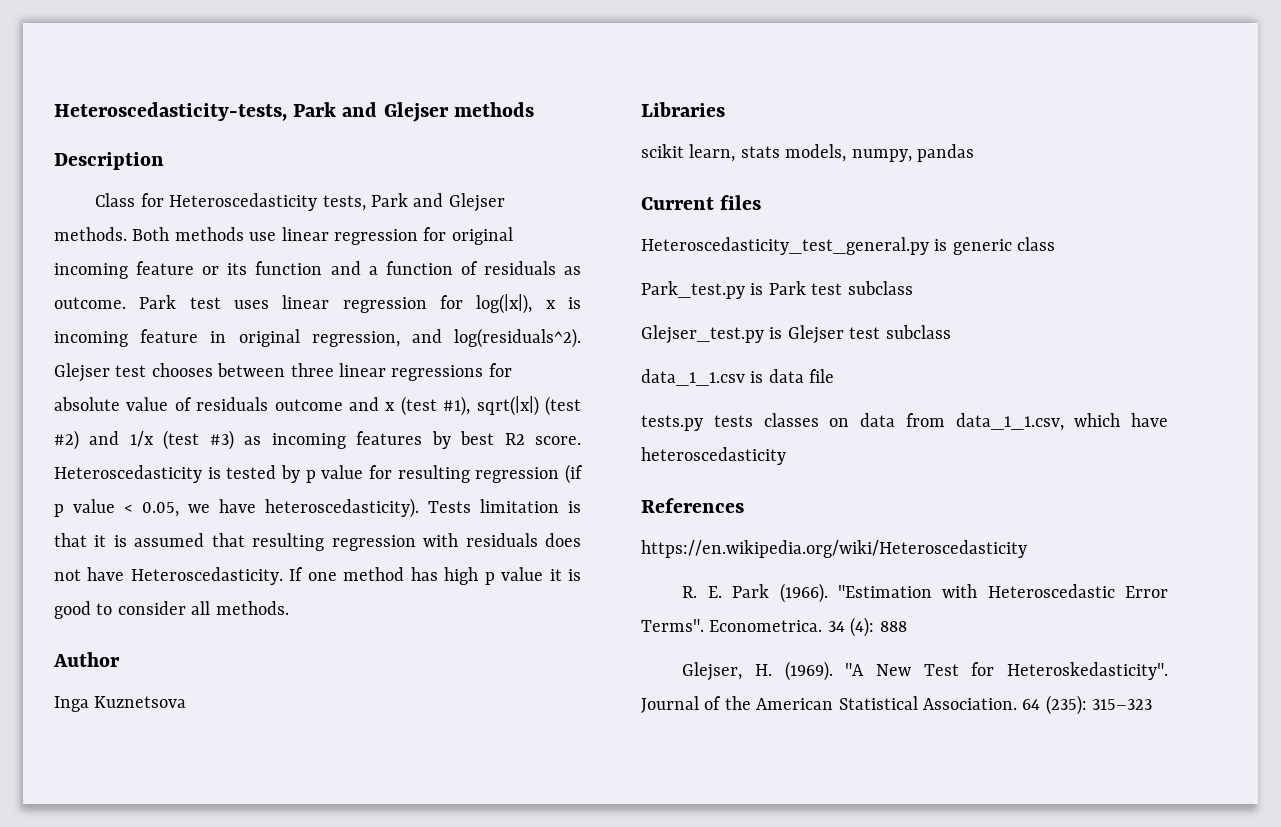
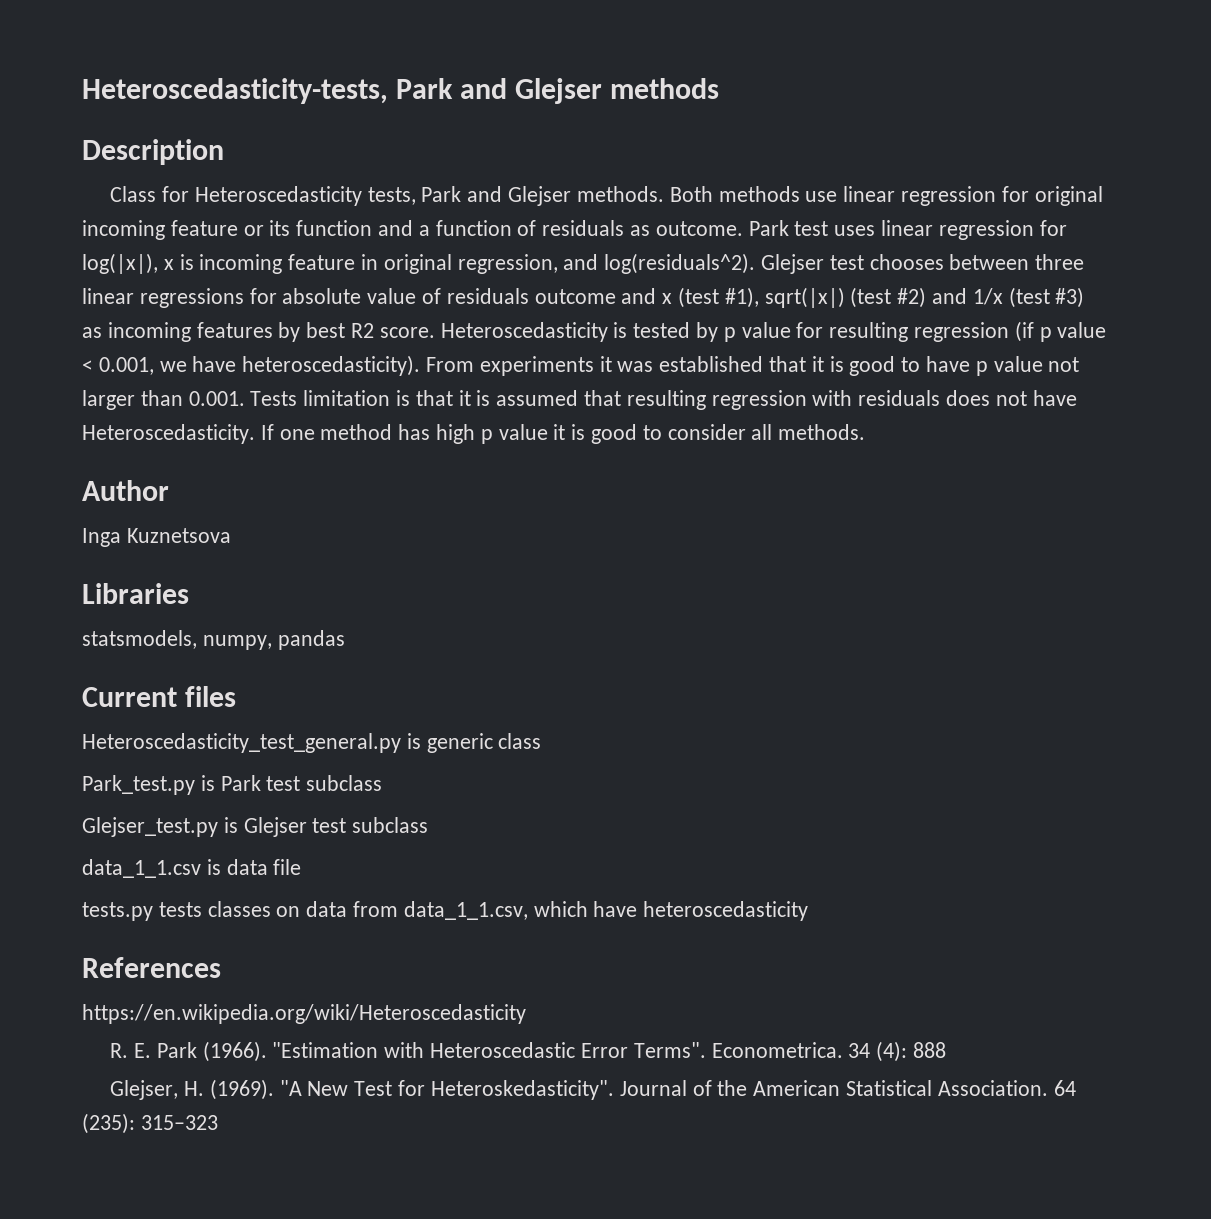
- Heteroscedasticity is tested by p value for resulting regression (if p value < 0.05, we have heteroscedasticity).
+ Heteroscedasticity is tested by p value for resulting regression (if p value < 0.001, we have heteroscedasticity).
- Tests limitation is that it is assumed that resulting regression with residuals does not have Heteroscedasticity.
+ From experiments it was established that it is good to have p value not larger than 0.001. Tests limitation is that it is assumed that resulting regression with residuals does not have Heteroscedasticity.
- scikit learn, stats models, numpy, pandas
+ statsmodels, numpy, pandas

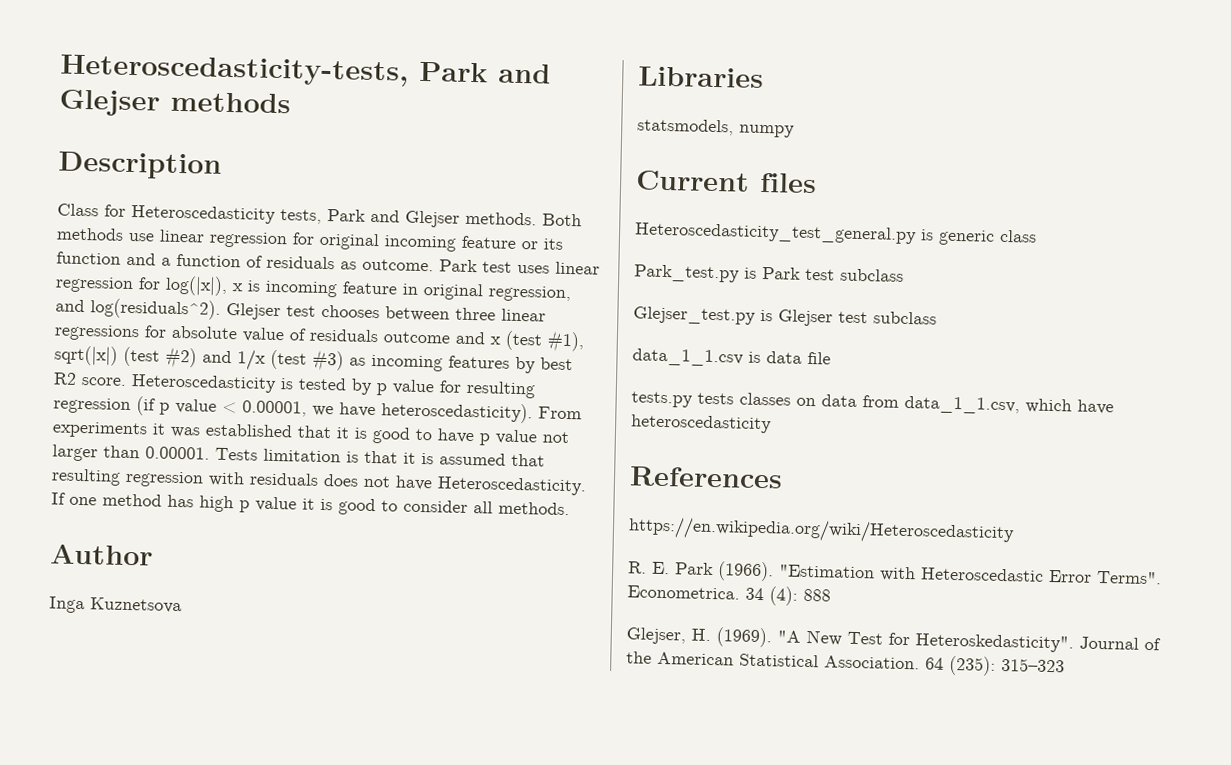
- Heteroscedasticity is tested by p value for resulting regression (if p value < 0.001, we have heteroscedasticity).
+ Heteroscedasticity is tested by p value for resulting regression (if p value < 0.00001, we have heteroscedasticity).
- From experiments it was established that it is good to have p value not larger than 0.001. Tests limitation is that it is assumed that resulting regression with residuals does not have Heteroscedasticity.
+ From experiments it was established that it is good to have p value not larger than 0.00001. Tests limitation is that it is assumed that resulting regression with residuals does not have Heteroscedasticity.
- statsmodels, numpy, pandas
+ statsmodels, numpy

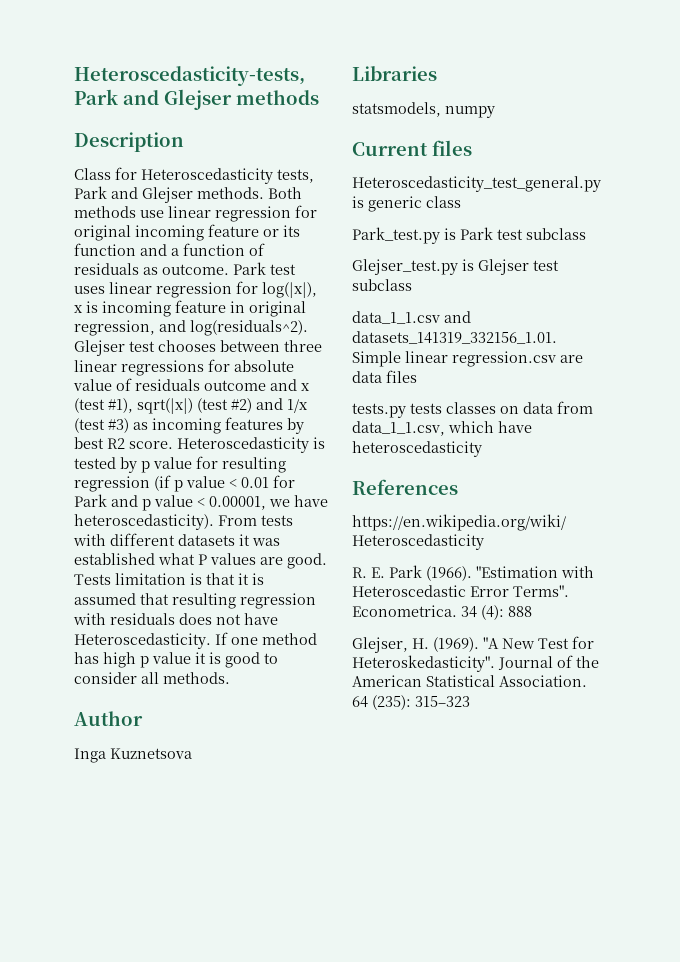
- Heteroscedasticity is tested by p value for resulting regression (if p value < 0.00001, we have heteroscedasticity).
+ Heteroscedasticity is tested by p value for resulting regression (if p value < 0.01 for Park and p value < 0.00001, we have heteroscedasticity).
- From experiments it was established that it is good to have p value not larger than 0.00001. Tests limitation is that it is assumed that resulting regression with residuals does not have Heteroscedasticity.
+ From tests with different datasets it was established what P values are good. Tests limitation is that it is assumed that resulting regression with residuals does not have Heteroscedasticity.
- data_1_1.csv is data file
+ data_1_1.csv and datasets_141319_332156_1.01. Simple linear regression.csv are data files

